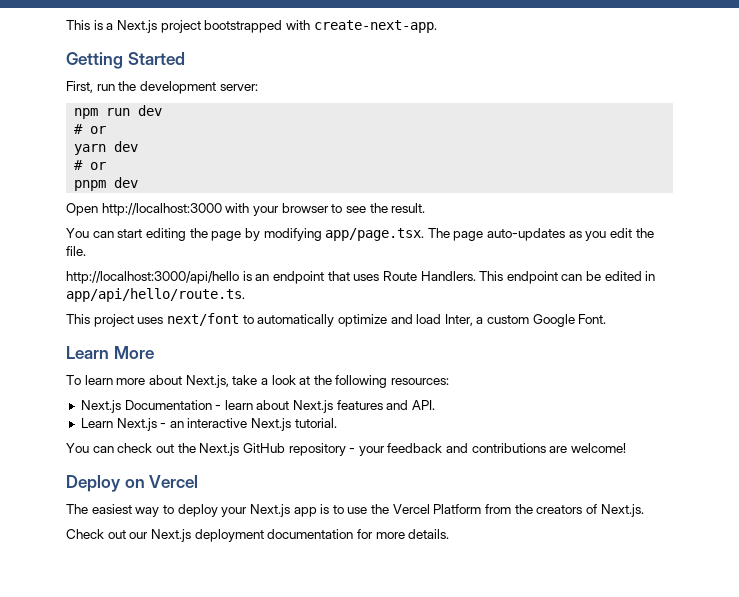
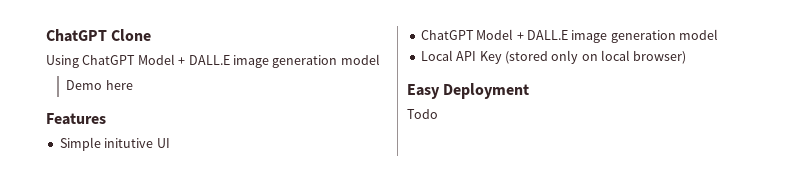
- This is a Next.js project bootstrapped with create-next-app.
- Getting Started
- First, run the development server:
- npm run dev
- # or
- yarn dev
- # or
- pnpm dev
- Open http://localhost:3000 with your browser to see the result.
- You can start editing the page by modifying app/page.tsx. The page auto-updates as you edit the file.
- http://localhost:3000/api/hello is an endpoint that uses Route Handlers. This endpoint can be edited in app/api/hello/route.ts.
- This project uses next/font to automatically optimize and load Inter, a custom Google Font.
- Learn More
- To learn more about Next.js, take a look at the following resources:
- Next.js Documentation - learn about Next.js features and API.
- Learn Next.js - an interactive Next.js tutorial.
- You can check out the Next.js GitHub repository - your feedback and contributions are welcome!
- Deploy on Vercel
- The easiest way to deploy your Next.js app is to use the Vercel Platform from the creators of Next.js.
- Check out our Next.js deployment documentation for more details.
+ ChatGPT Clone
+ Using ChatGPT Model + DALL.E image generation model
+ Demo here
+ Features
+ Simple initutive UI
+ ChatGPT Model + DALL.E image generation model
+ Local API Key (stored only on local browser)
+ Easy Deployment
+ Todo

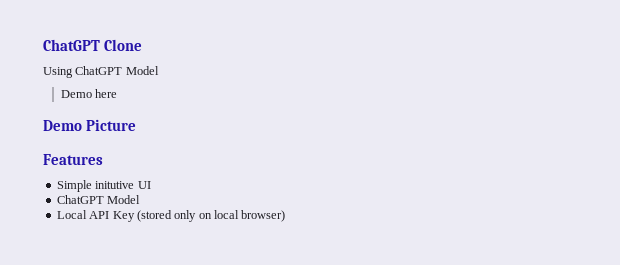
- Using ChatGPT Model + DALL.E image generation model
+ Using ChatGPT Model
+ Demo Picture
  Simple initutive UI
- ChatGPT Model + DALL.E image generation model
+ ChatGPT Model
- Easy Deployment
- Todo

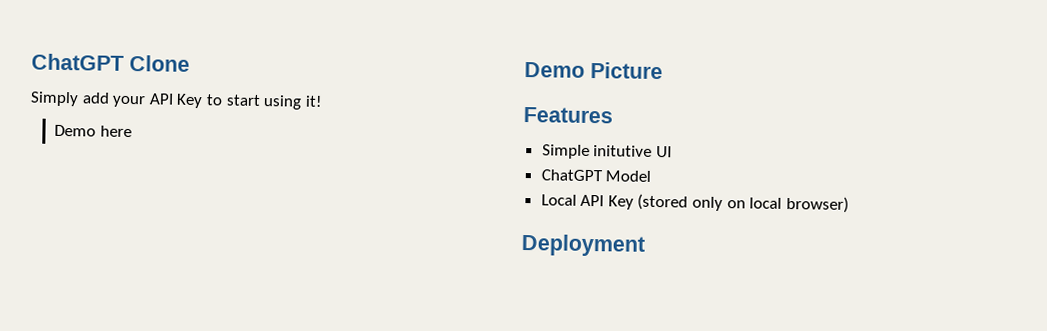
- Using ChatGPT Model
+ Simply add your API Key to start using it!
+ Deployment

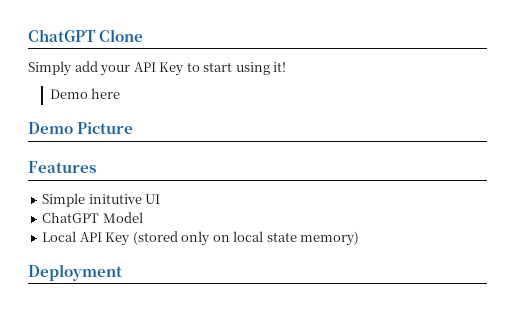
- Local API Key (stored only on local browser)
+ Local API Key (stored only on local state memory)

